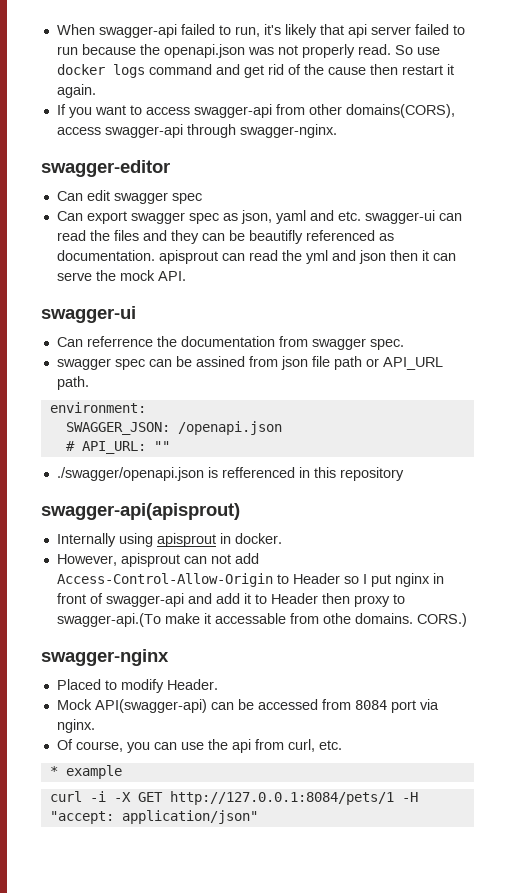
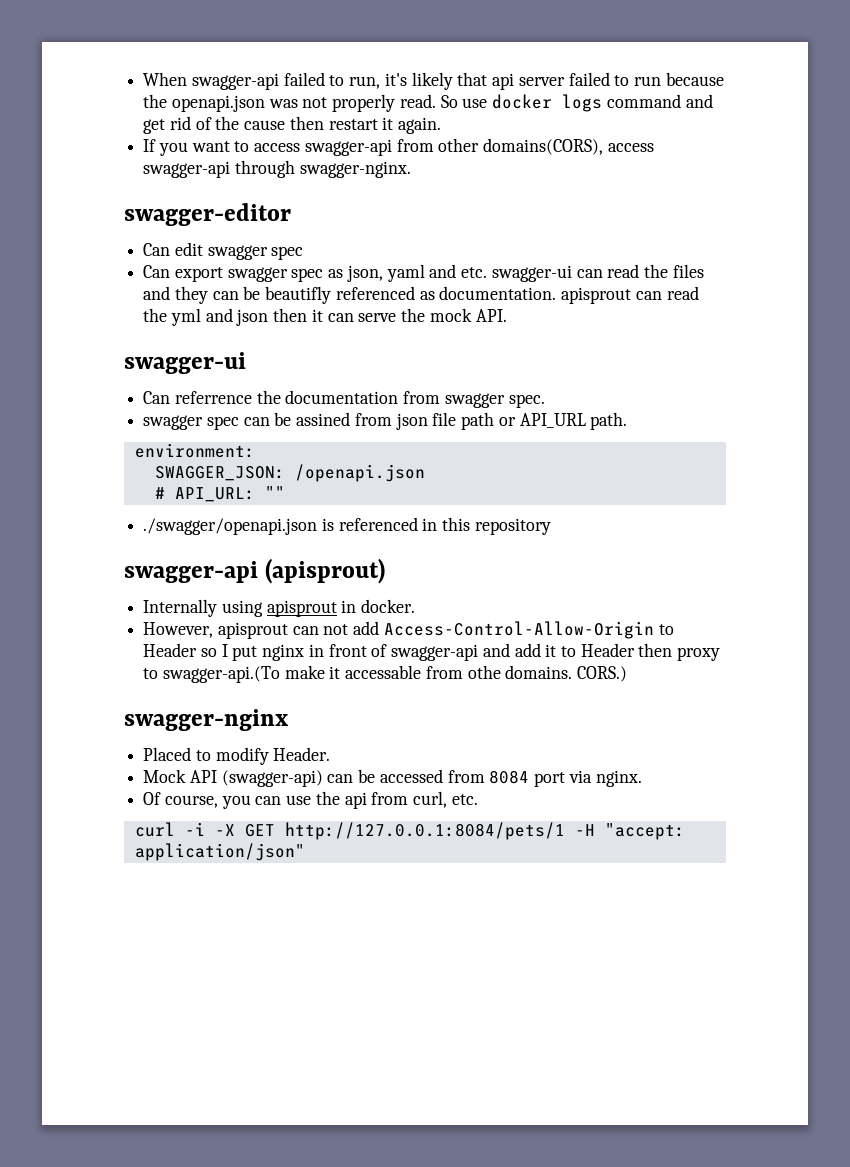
- ./swagger/openapi.json is refferenced in this repository
+ ./swagger/openapi.json is referenced in this repository
- swagger-api(apisprout)
+ swagger-api (apisprout)
- Mock API(swagger-api) can be accessed from 8084 port via nginx.
+ Mock API (swagger-api) can be accessed from 8084 port via nginx.
- * example

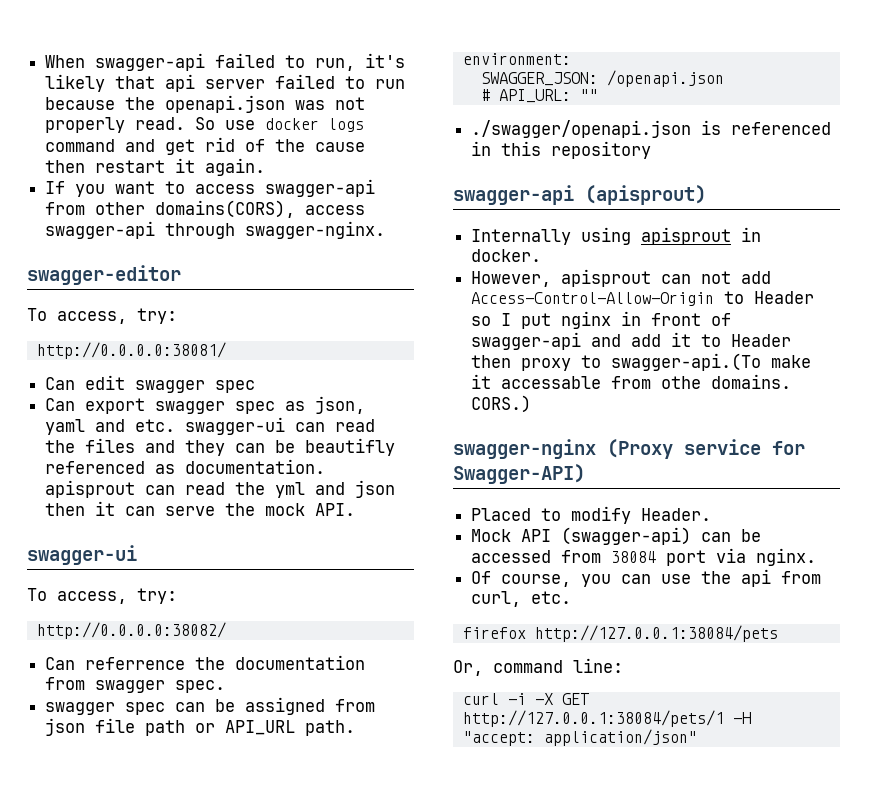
  swagger-editor
+ To access, try:
+ http://0.0.0.0:38081/
  Can export swagger spec as json, yaml and etc. swagger-ui can read the files and they can be beautifly referenced as documentation. apisprout can read the yml and json then it can serve the mock API.
  swagger-ui
+ To access, try:
+ http://0.0.0.0:38082/
- swagger spec can be assined from json file path or API_URL path.
+ swagger spec can be assigned from json file path or API_URL path.
- swagger-nginx
+ swagger-nginx (Proxy service for Swagger-API)
- Mock API (swagger-api) can be accessed from 8084 port via nginx.
+ Mock API (swagger-api) can be accessed from 38084 port via nginx.
+ firefox http://127.0.0.1:38084/pets
+ Or, command line:
- curl -i -X GET http://127.0.0.1:8084/pets/1 -H "accept: application/json"
+ curl -i -X GET http://127.0.0.1:38084/pets/1 -H "accept: application/json"

